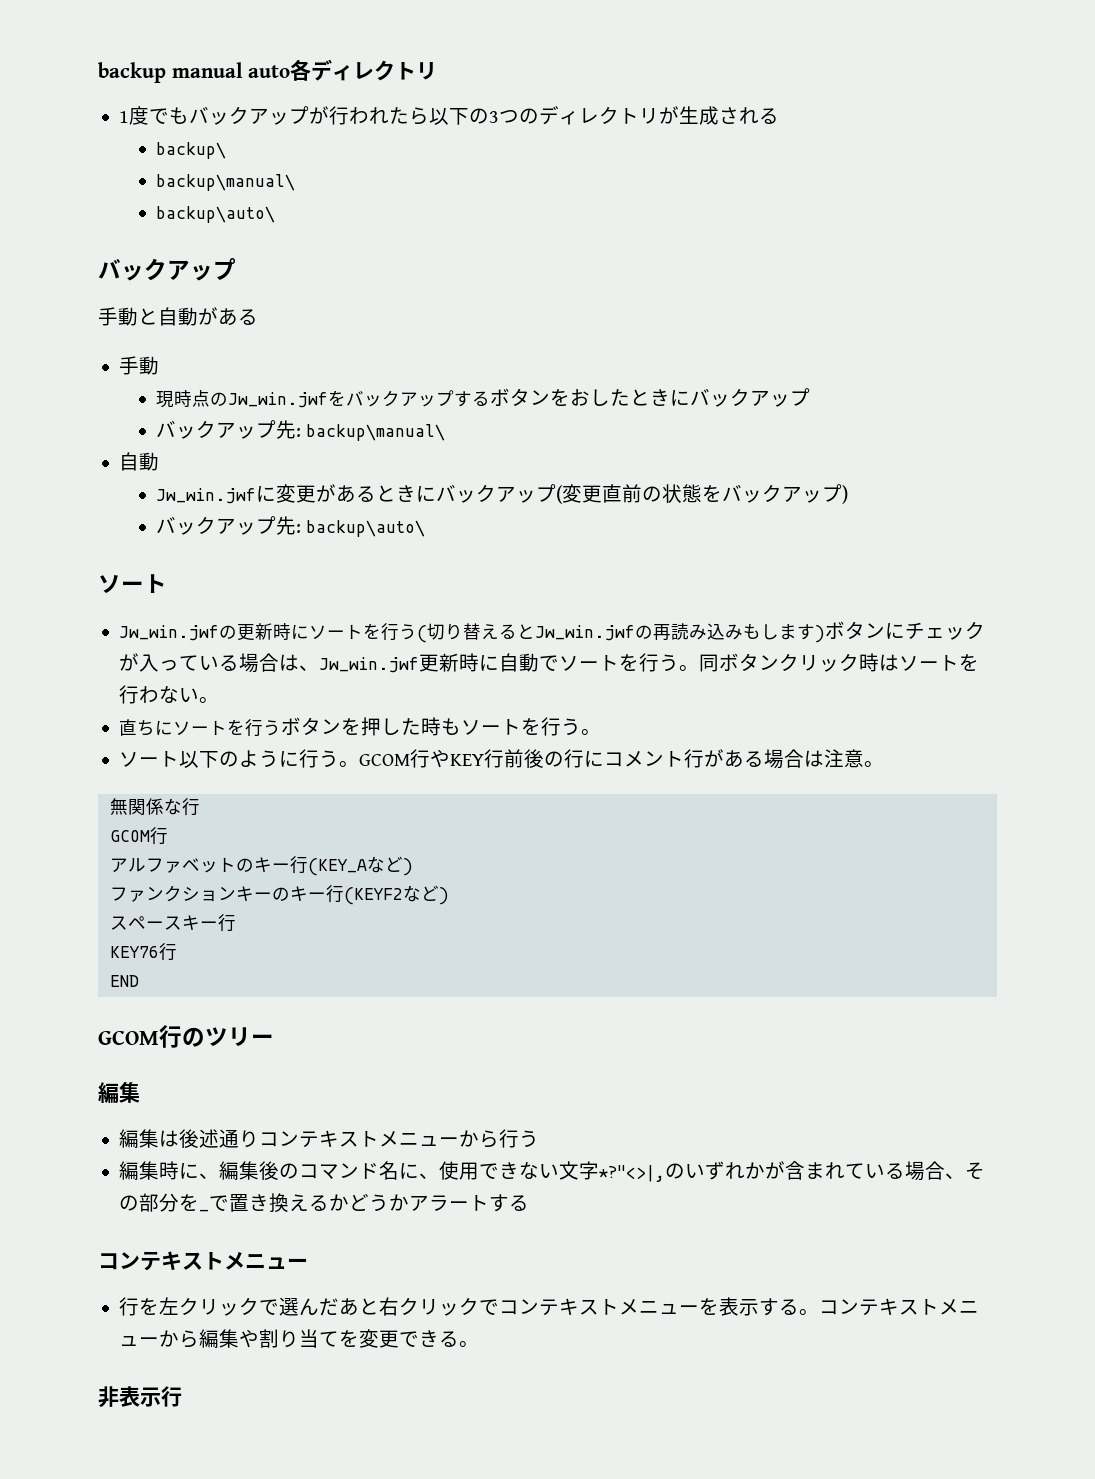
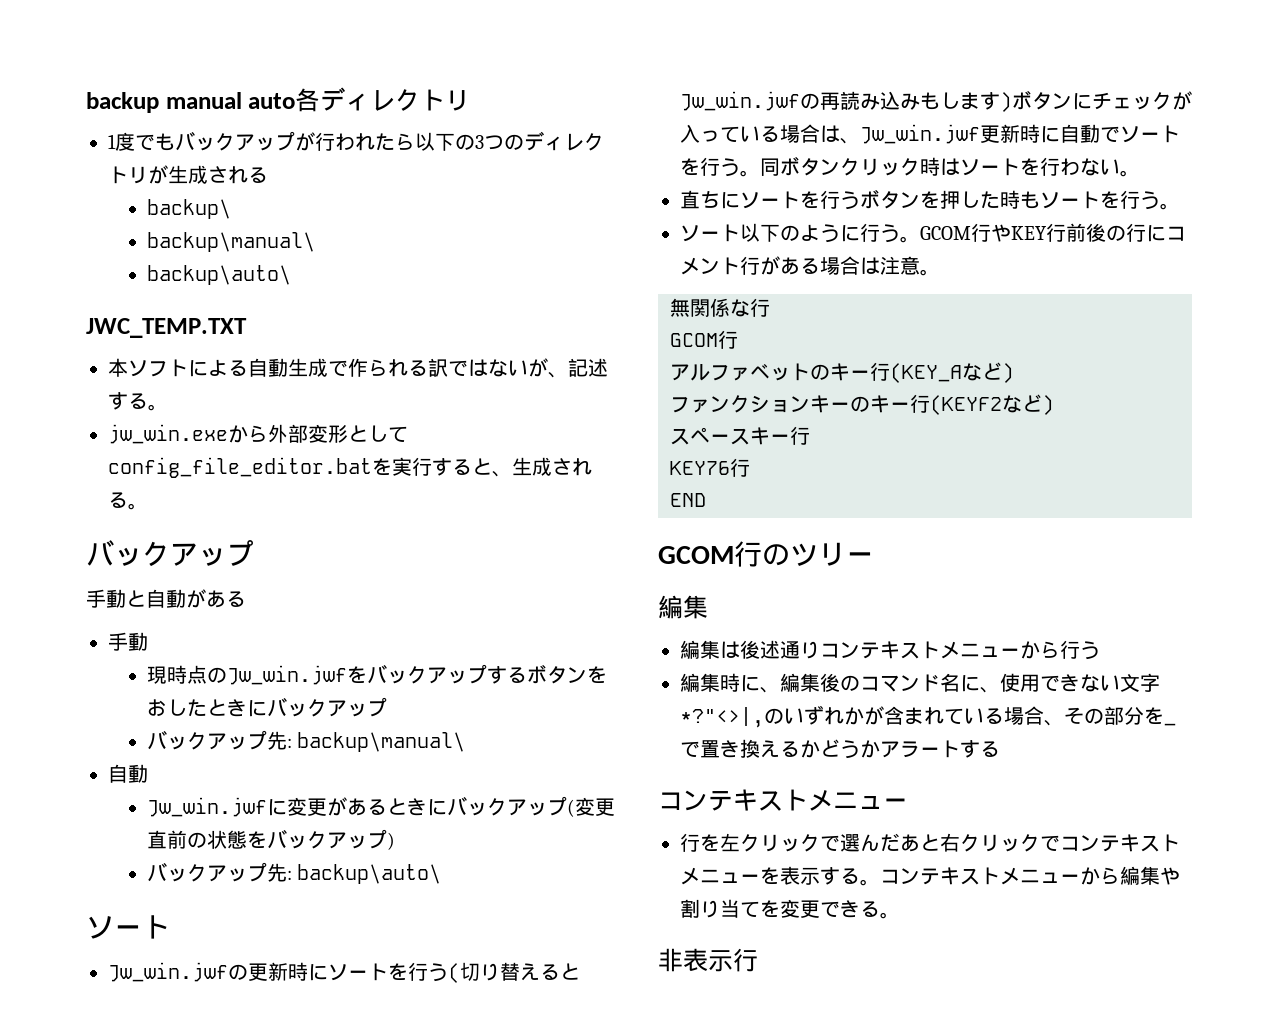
+ JWC_TEMP.TXT
+ 本ソフトによる自動生成で作られる訳ではないが、記述する。
+ jw_win.exeから外部変形としてconfig_file_editor.batを実行すると、生成される。

